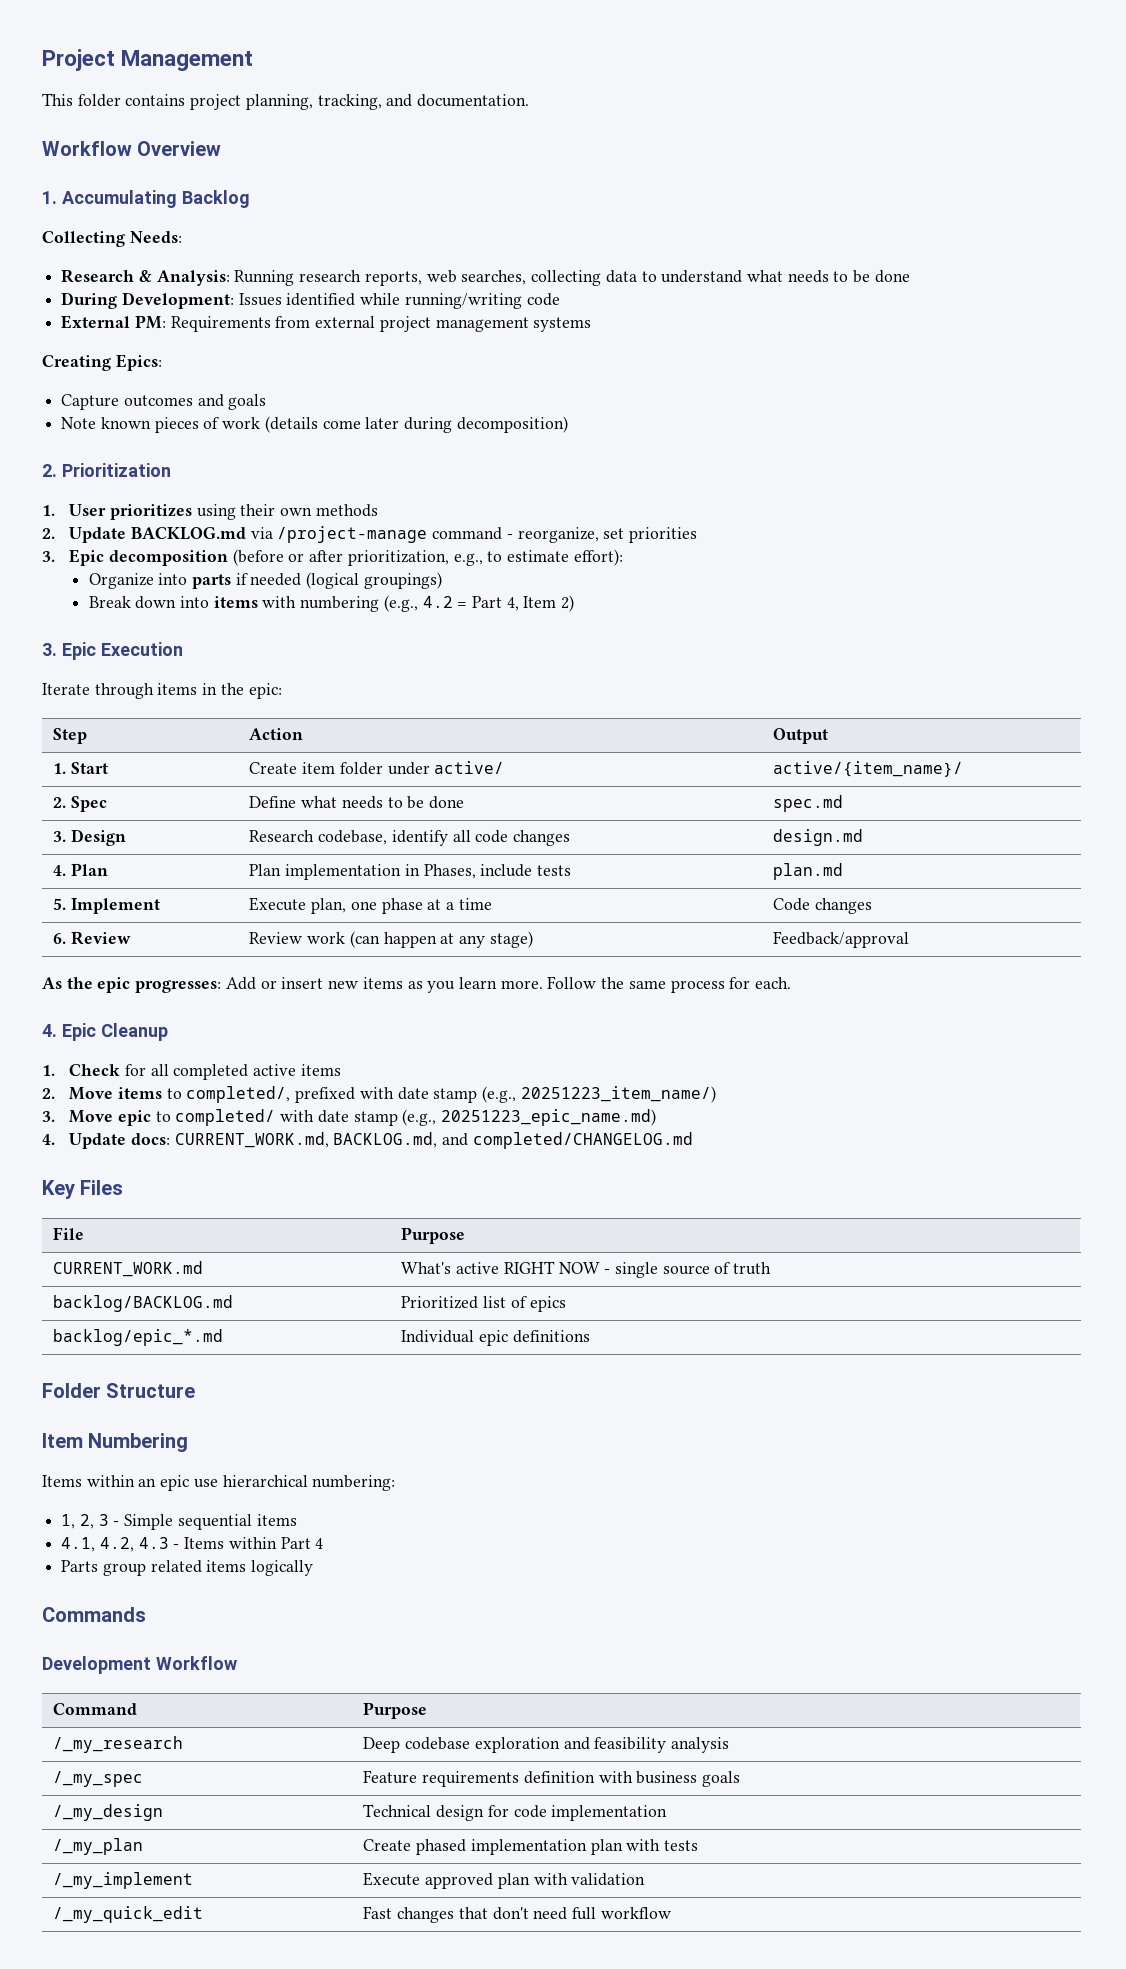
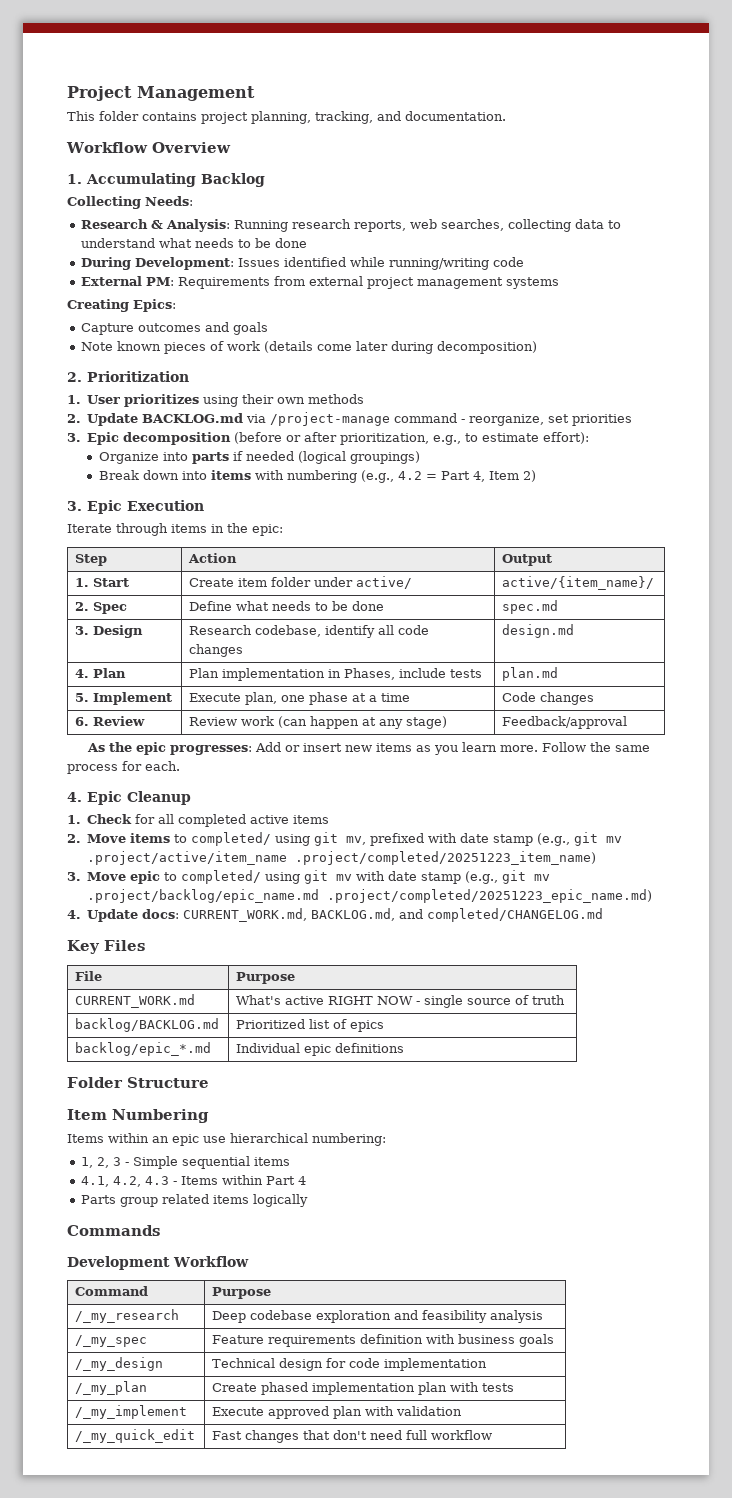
- 2. Move items to completed/, prefixed with date stamp (e.g., 20251223_item_name/)
+ 2. Move items to completed/ using git mv, prefixed with date stamp (e.g., git mv .project/active/item_name .project/completed/20251223_item_name)
- 3. Move epic to completed/ with date stamp (e.g., 20251223_epic_name.md)
+ 3. Move epic to completed/ using git mv with date stamp (e.g., git mv .project/backlog/epic_name.md .project/completed/20251223_epic_name.md)

